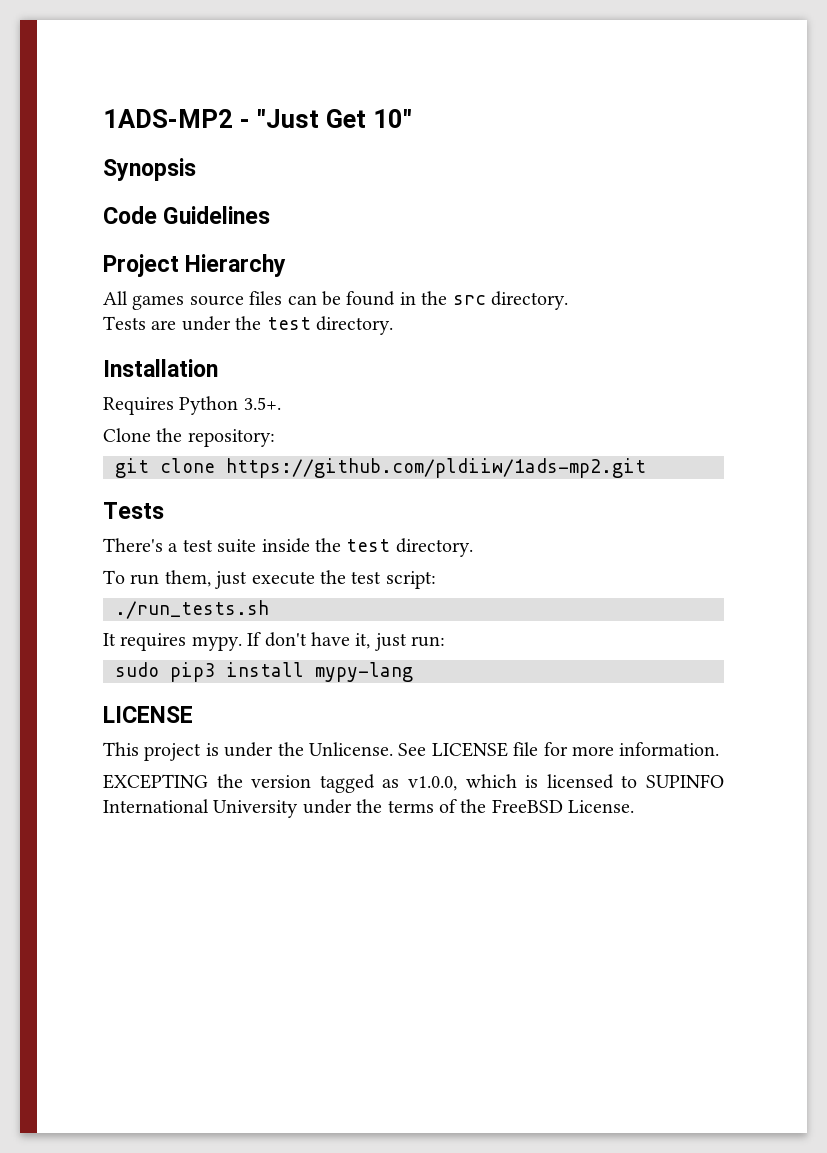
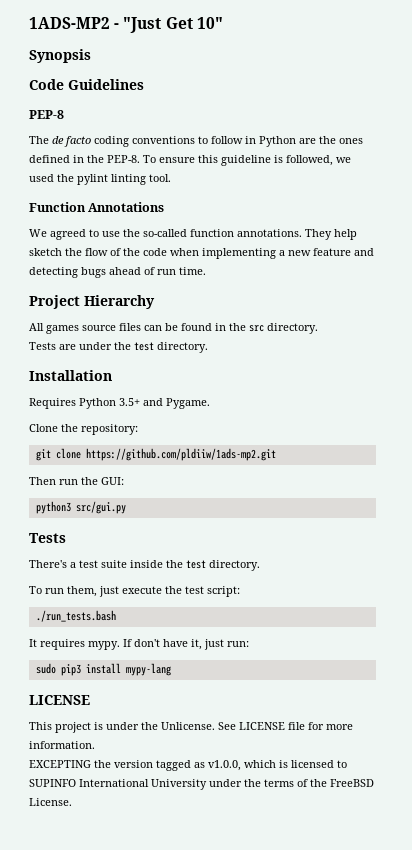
+ PEP-8
+ The de facto coding conventions to follow in Python are the ones defined in the PEP-8. To ensure this guideline is followed, we used the pylint linting tool.
+ Function Annotations
+ We agreed to use the so-called function annotations. They help sketch the flow of the code when implementing a new feature and detecting bugs ahead of run time.
- Requires Python 3.5+.
+ Requires Python 3.5+ and Pygame.
+ Then run the GUI:
+ python3 src/gui.py
- ./run_tests.sh
+ ./run_tests.bash

